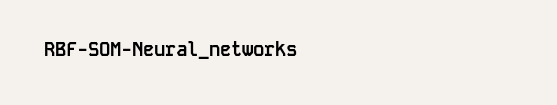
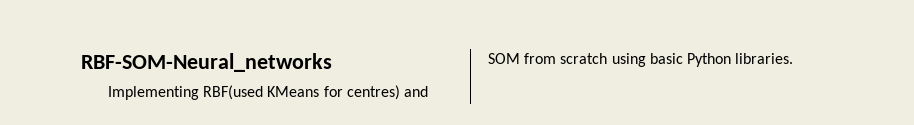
+ Implementing RBF(used KMeans for centres) and SOM from scratch using basic Python libraries.

